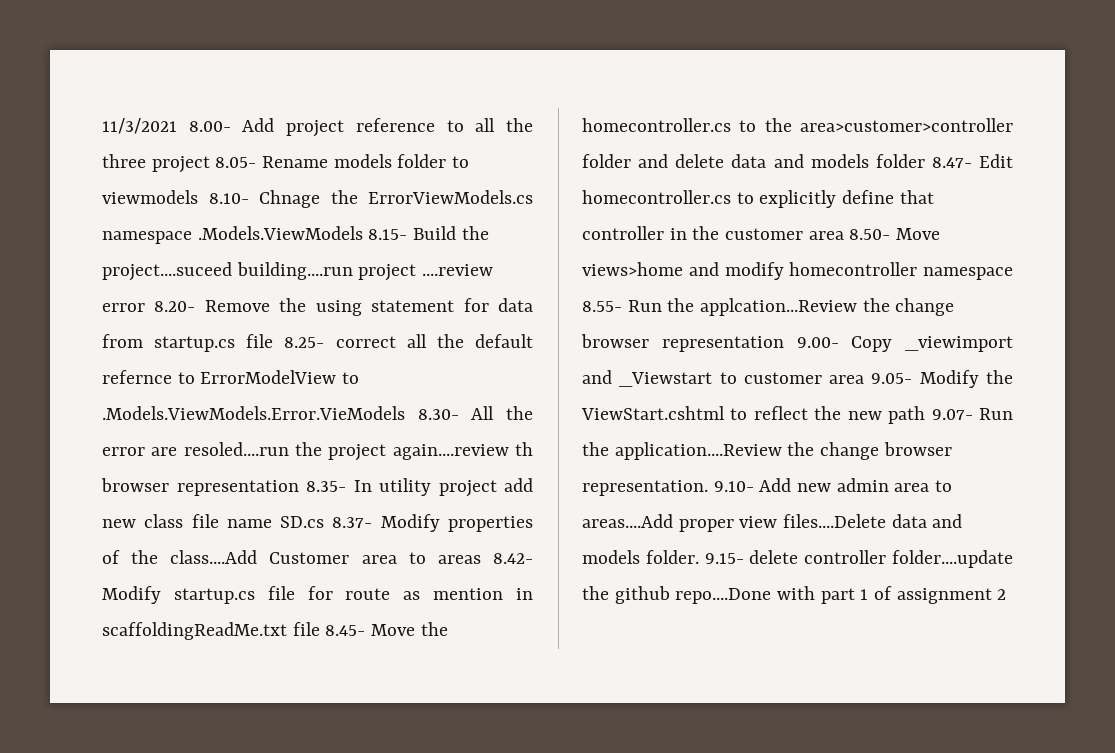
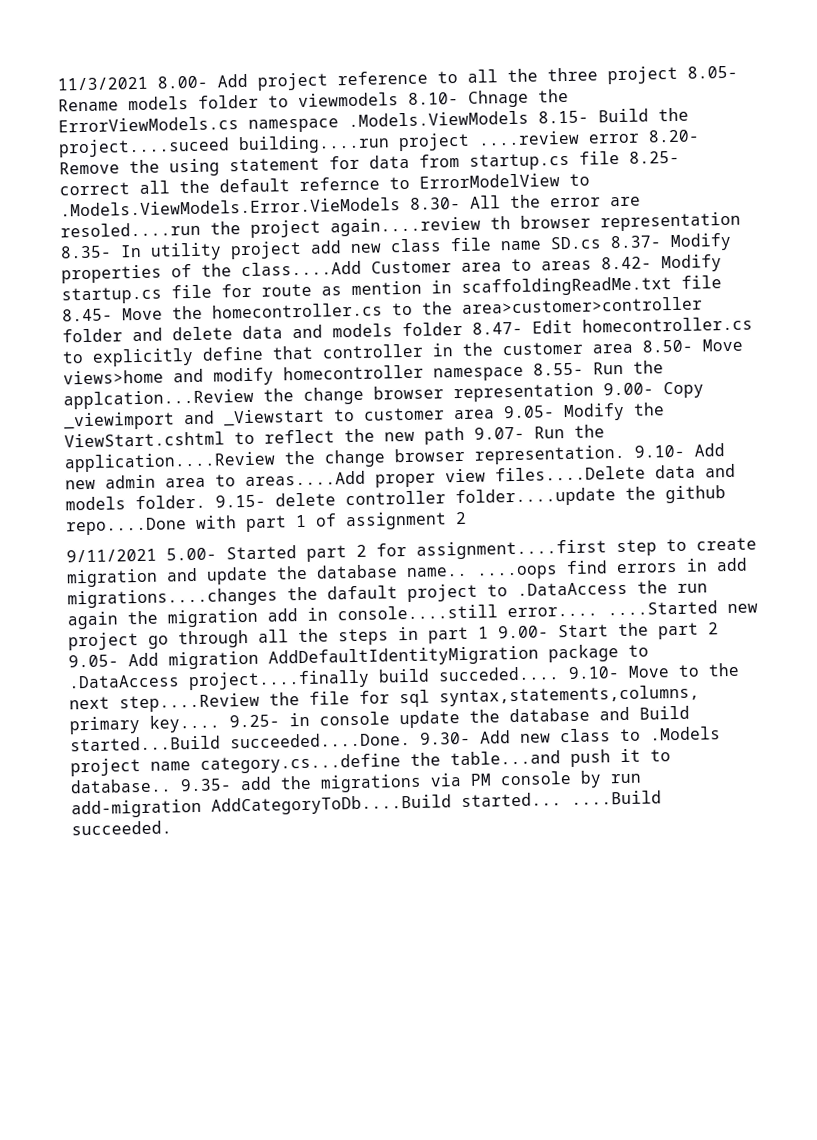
+ 9/11/2021 5.00- Started part 2 for assignment....first step to create migration and update the database name.. ....oops find errors in add migrations....changes the dafault project to .DataAccess the run again the migration add in console....still error.... ....Started new project go through all the steps in part 1 9.00- Start the part 2 9.05- Add migration AddDefaultIdentityMigration package to .DataAccess project....finally build succeded.... 9.10- Move to the next step....Review the file for sql syntax,statements,columns, primary key.... 9.25- in console update the database and Build started...Build succeeded....Done. 9.30- Add new class to .Models project name category.cs...define the table...and push it to database.. 9.35- add the migrations via PM console by run add-migration AddCategoryToDb....Build started... ....Build succeeded.

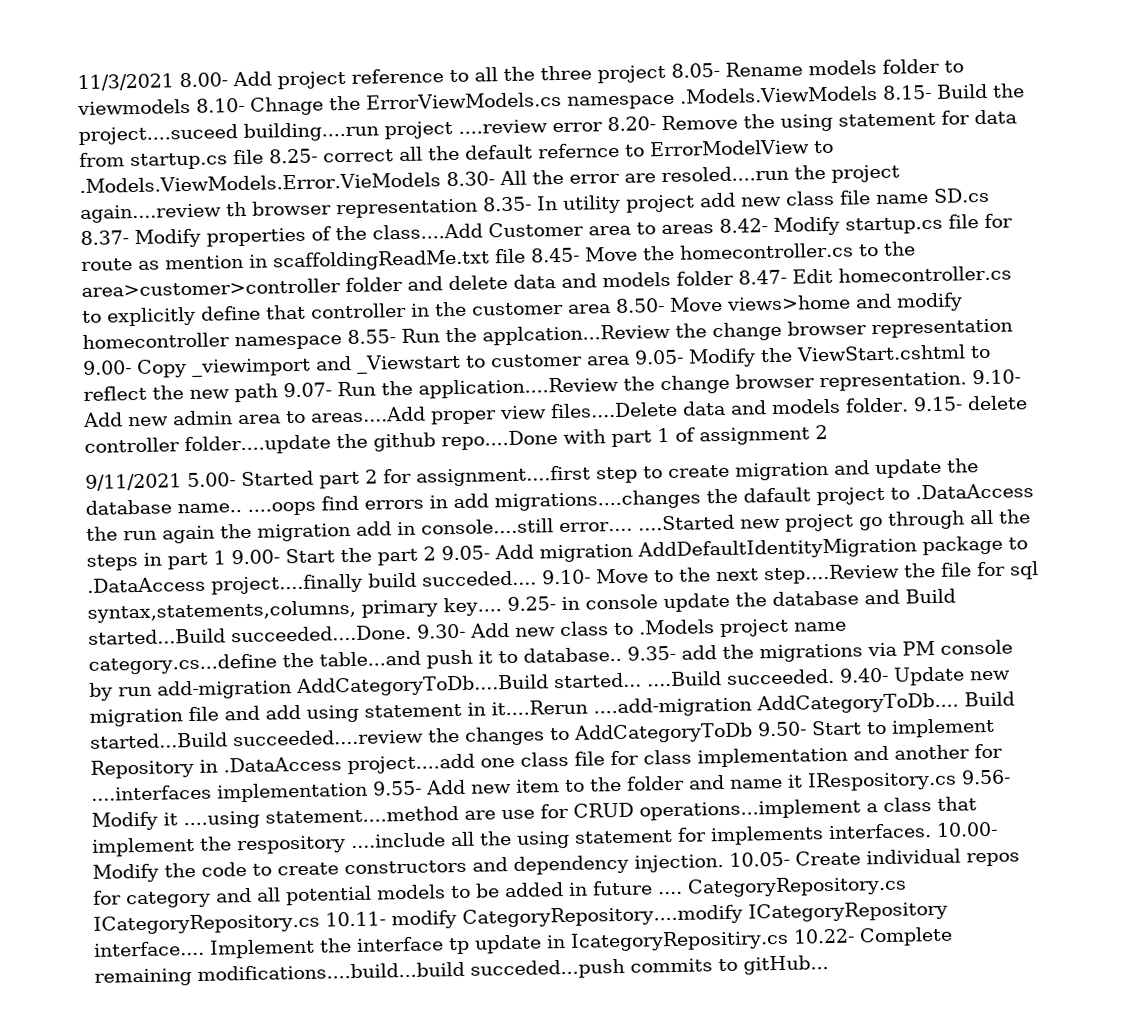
+ 9.40- Update new migration file and add using statement in it....Rerun ....add-migration AddCategoryToDb.... Build started...Build succeeded....review the changes to AddCategoryToDb 9.50- Start to implement Repository in .DataAccess project....add one class file for class implementation and another for ....interfaces implementation 9.55- Add new item to the folder and name it IRespository.cs 9.56- Modify it ....using statement....method are use for CRUD operations...implement a class that implement the respository ....include all the using statement for implements interfaces. 10.00- Modify the code to create constructors and dependency injection. 10.05- Create individual repos for category and all potential models to be added in future .... CategoryRepository.cs ICategoryRepository.cs 10.11- modify CategoryRepository....modify ICategoryRepository interface.... Implement the interface tp update in IcategoryRepositiry.cs 10.22- Complete remaining modifications....build...build succeded...push commits to gitHub...

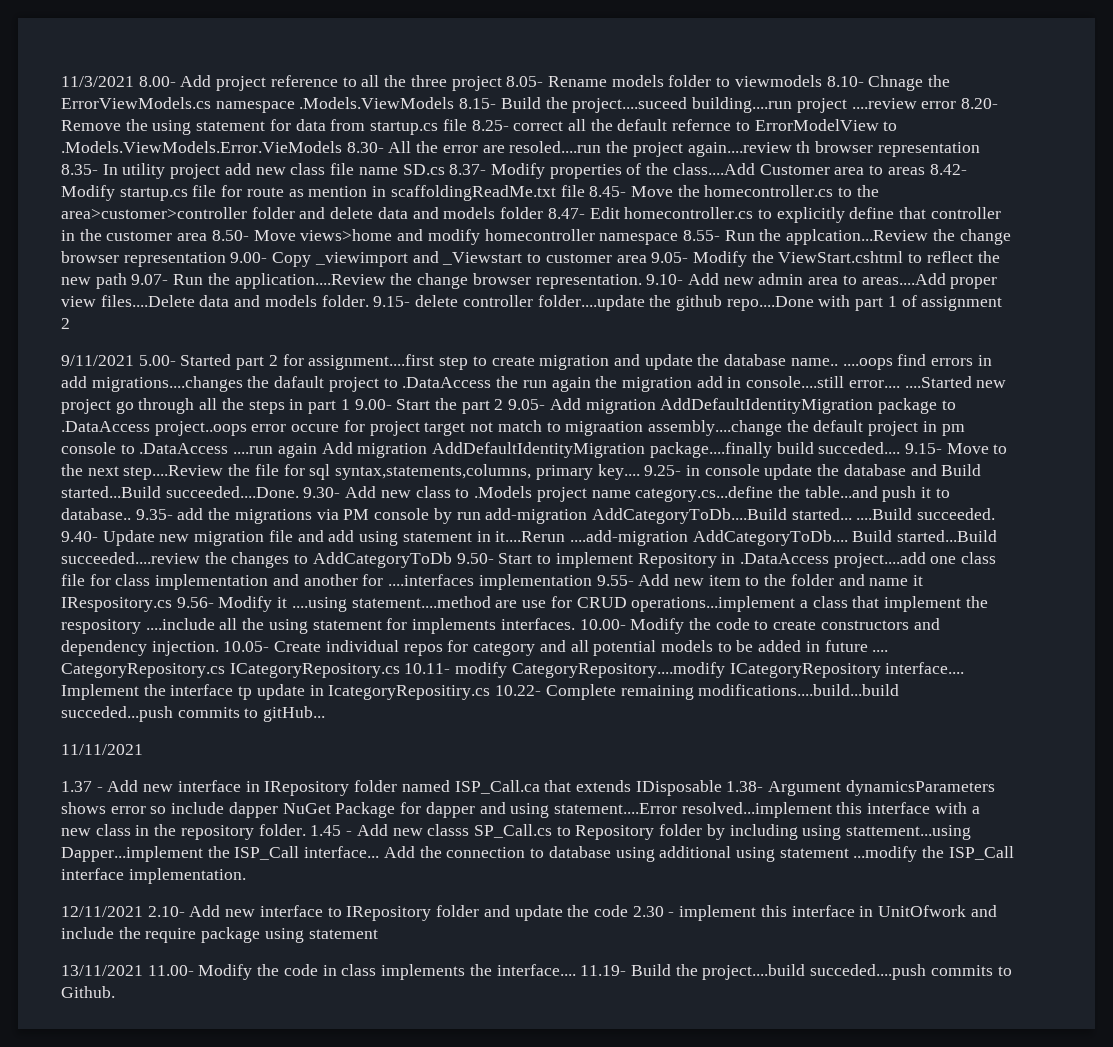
- 9/11/2021 5.00- Started part 2 for assignment....first step to create migration and update the database name.. ....oops find errors in add migrations....changes the dafault project to .DataAccess the run again the migration add in console....still error.... ....Started new project go through all the steps in part 1 9.00- Start the part 2 9.05- Add migration AddDefaultIdentityMigration package to .DataAccess project....finally build succeded....
+ 9/11/2021 5.00- Started part 2 for assignment....first step to create migration and update the database name.. ....oops find errors in add migrations....changes the dafault project to .DataAccess the run again the migration add in console....still error.... ....Started new project go through all the steps in part 1 9.00- Start the part 2 9.05- Add migration AddDefaultIdentityMigration package to .DataAccess project..oops error occure for project target not match to migraation assembly....change the default project in pm console to .DataAccess ....run again Add migration AddDefaultIdentityMigration package....finally build succeded....
- 9.10- Move to the next step....Review the file for sql syntax,statements,columns, primary key....
+ 9.15- Move to the next step....Review the file for sql syntax,statements,columns, primary key....
+ 11/11/2021
+ 1.37 - Add new interface in IRepository folder named ISP_Call.ca that extends IDisposable 1.38- Argument dynamicsParameters shows error so include dapper NuGet Package for dapper and using statement....Error resolved...implement this interface with a new class in the repository folder. 1.45 - Add new classs SP_Call.cs to Repository folder by including using stattement...using Dapper...implement the ISP_Call interface... Add the connection to database using additional using statement ...modify the ISP_Call interface implementation.
+ 12/11/2021 2.10- Add new interface to IRepository folder and update the code 2.30 - implement this interface in UnitOfwork and include the require package using statement
+ 13/11/2021 11.00- Modify the code in class implements the interface.... 11.19- Build the project....build succeded....push commits to Github.

